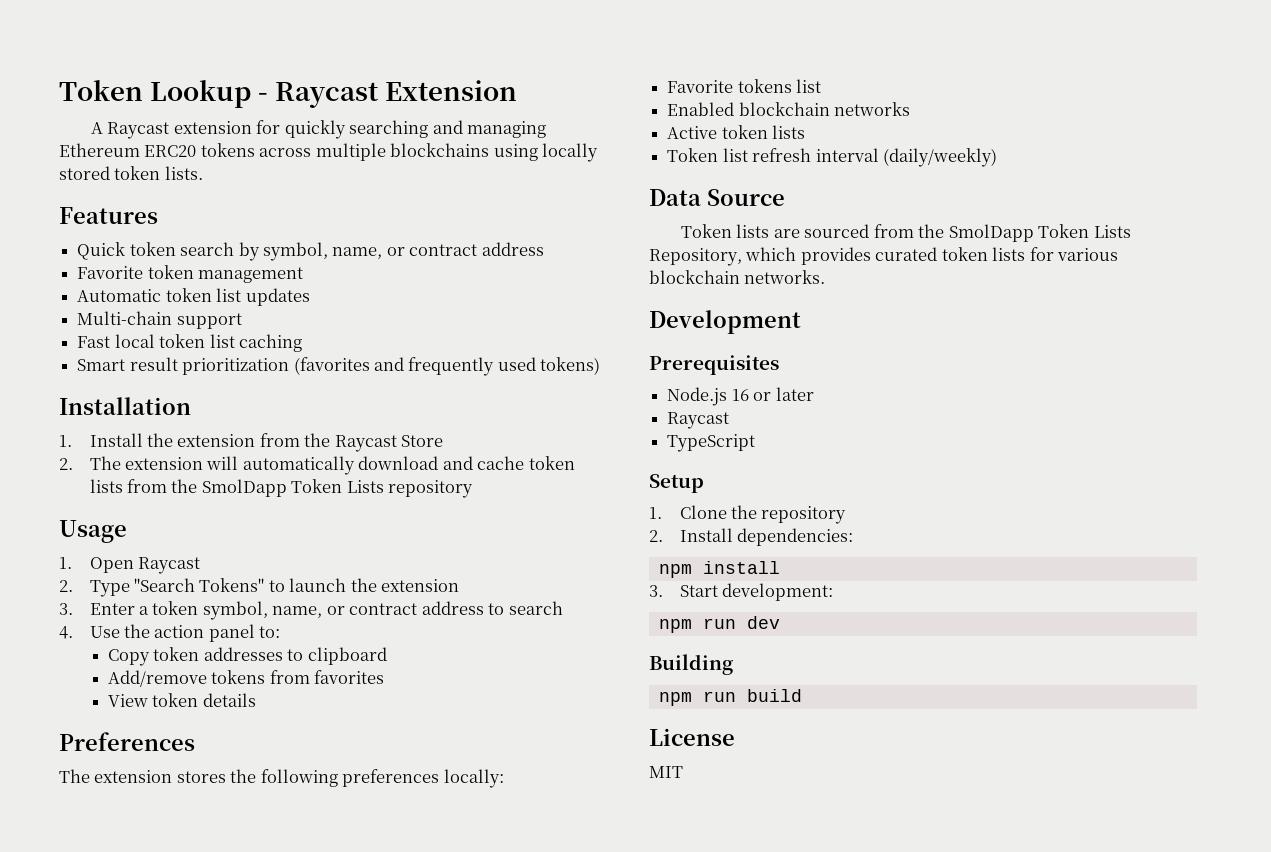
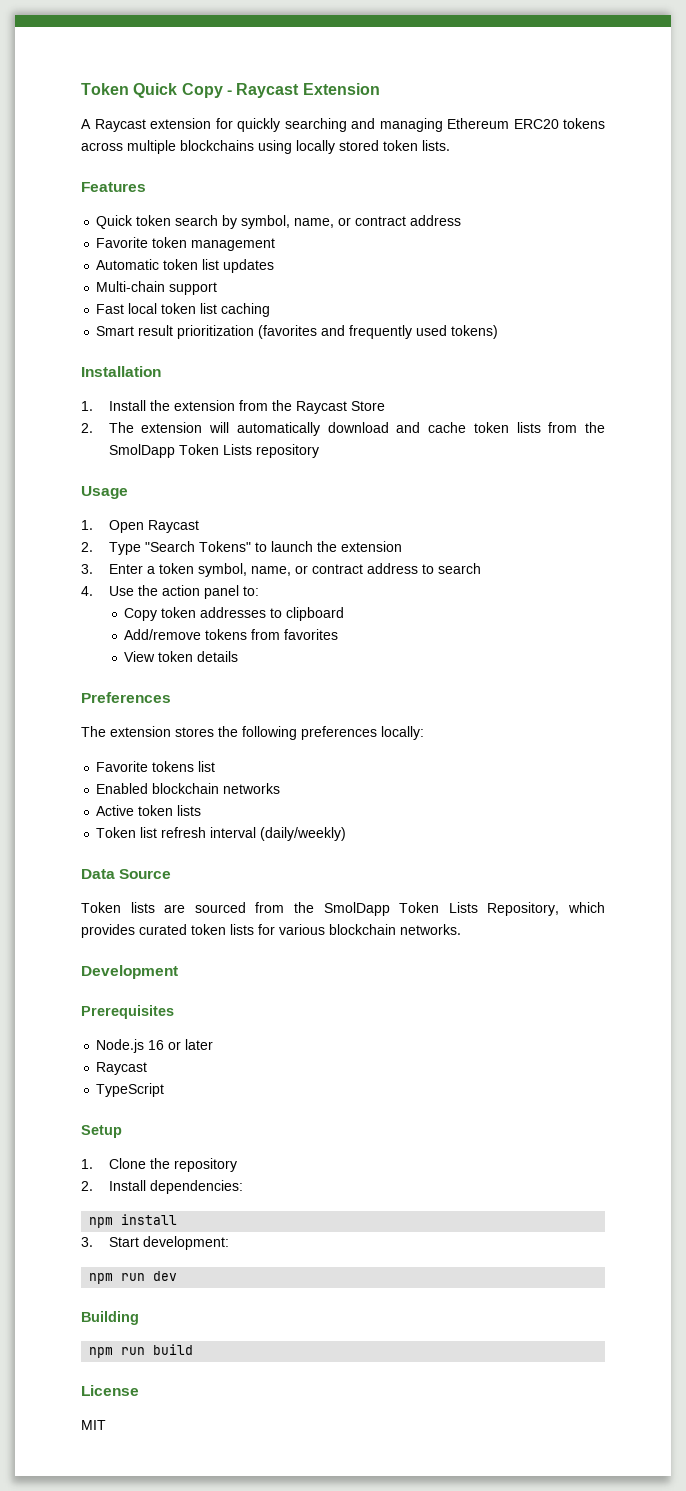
- Token Lookup - Raycast Extension
+ Token Quick Copy - Raycast Extension

